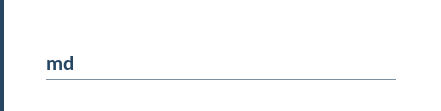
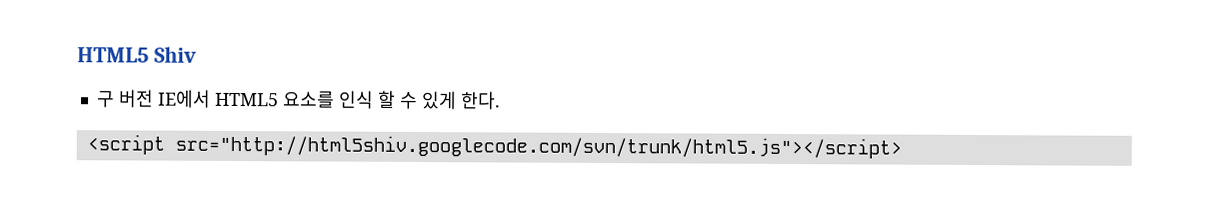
- md
+ HTML5 Shiv
+ 구 버전 IE에서 HTML5 요소를 인식 할 수 있게 한다.
+ <script src="http://html5shiv.googlecode.com/svn/trunk/html5.js"></script>

